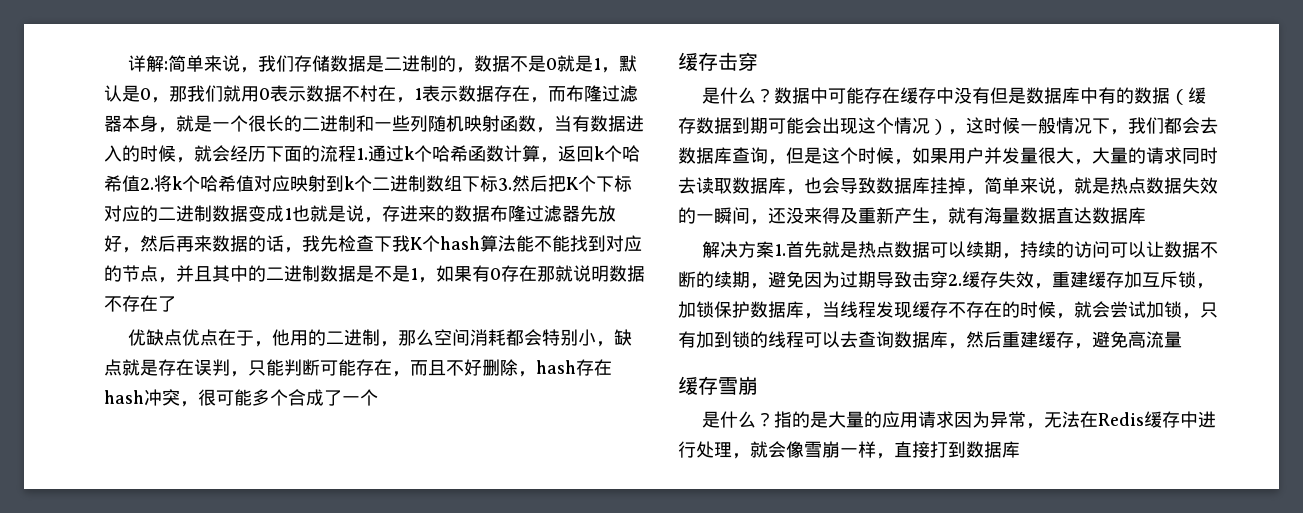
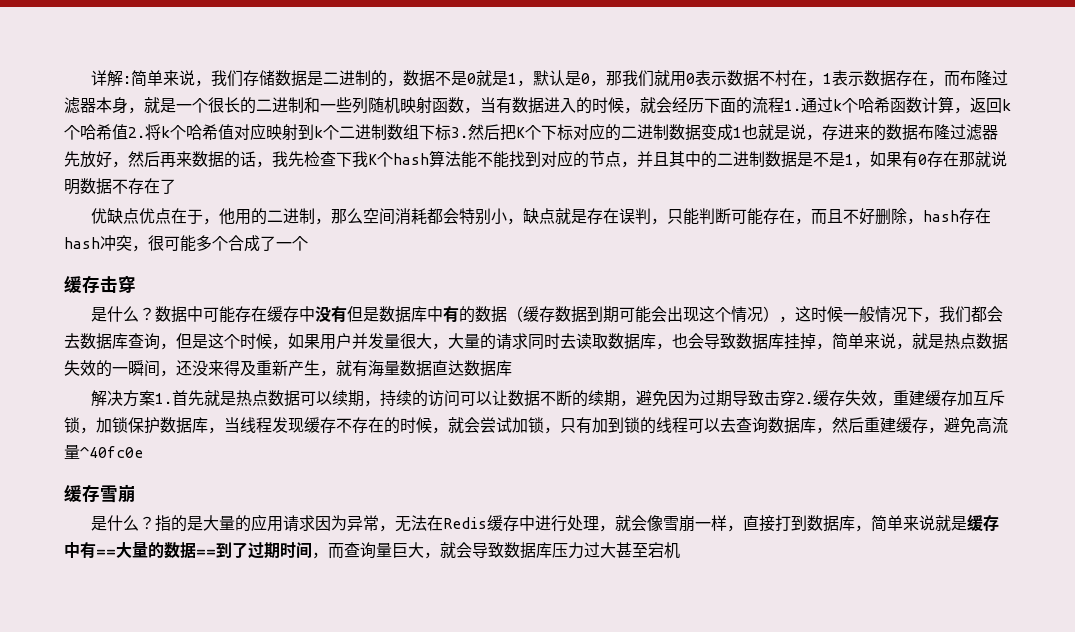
- 解决方案1.首先就是热点数据可以续期，持续的访问可以让数据不断的续期，避免因为过期导致击穿2.缓存失效，重建缓存加互斥锁，加锁保护数据库，当线程发现缓存不存在的时候，就会尝试加锁，只有加到锁的线程可以去查询数据库，然后重建缓存，避免高流量
+ 解决方案1.首先就是热点数据可以续期，持续的访问可以让数据不断的续期，避免因为过期导致击穿2.缓存失效，重建缓存加互斥锁，加锁保护数据库，当线程发现缓存不存在的时候，就会尝试加锁，只有加到锁的线程可以去查询数据库，然后重建缓存，避免高流量^40fc0e
- 指的是大量的应用请求因为异常，无法在Redis缓存中进行处理，就会像雪崩一样，直接打到数据库
+ 指的是大量的应用请求因为异常，无法在Redis缓存中进行处理，就会像雪崩一样，直接打到数据库，简单来说就是缓存中有==大量的数据==到了过期时间，而查询量巨大，就会导致数据库压力过大甚至宕机

